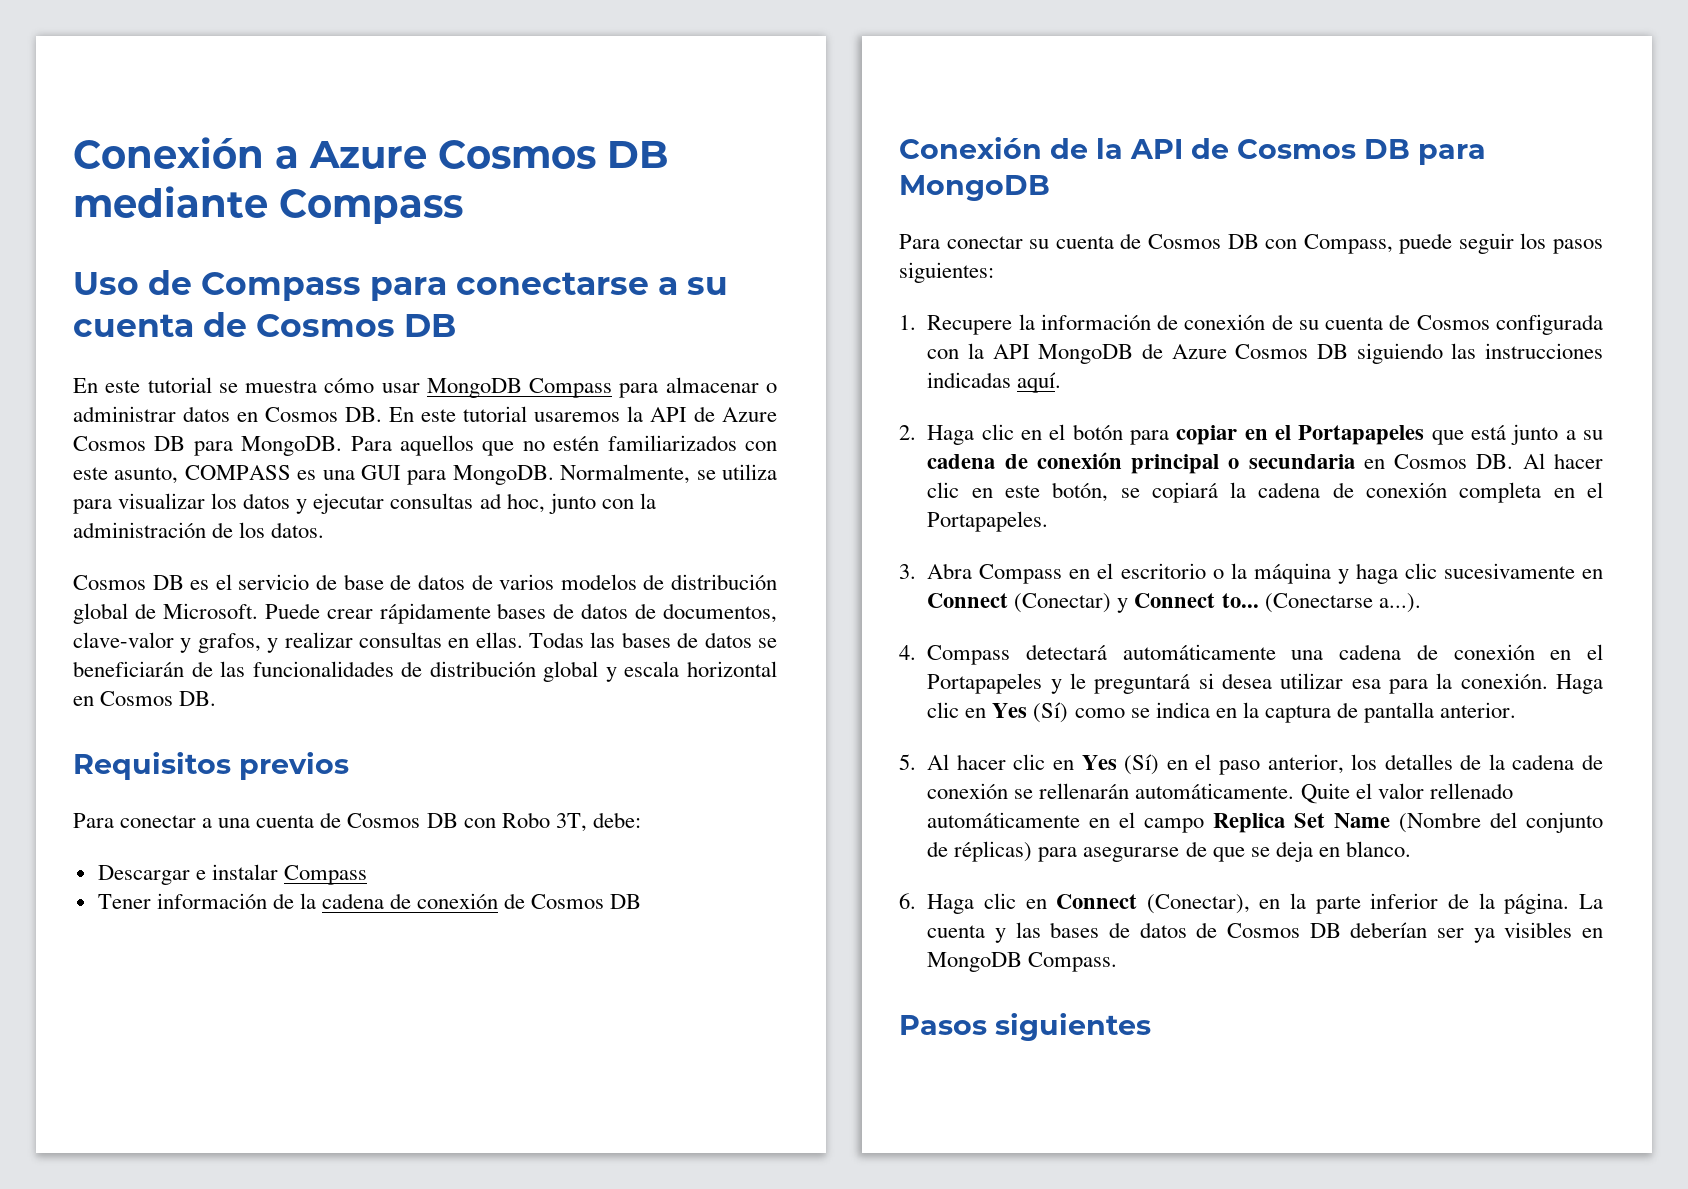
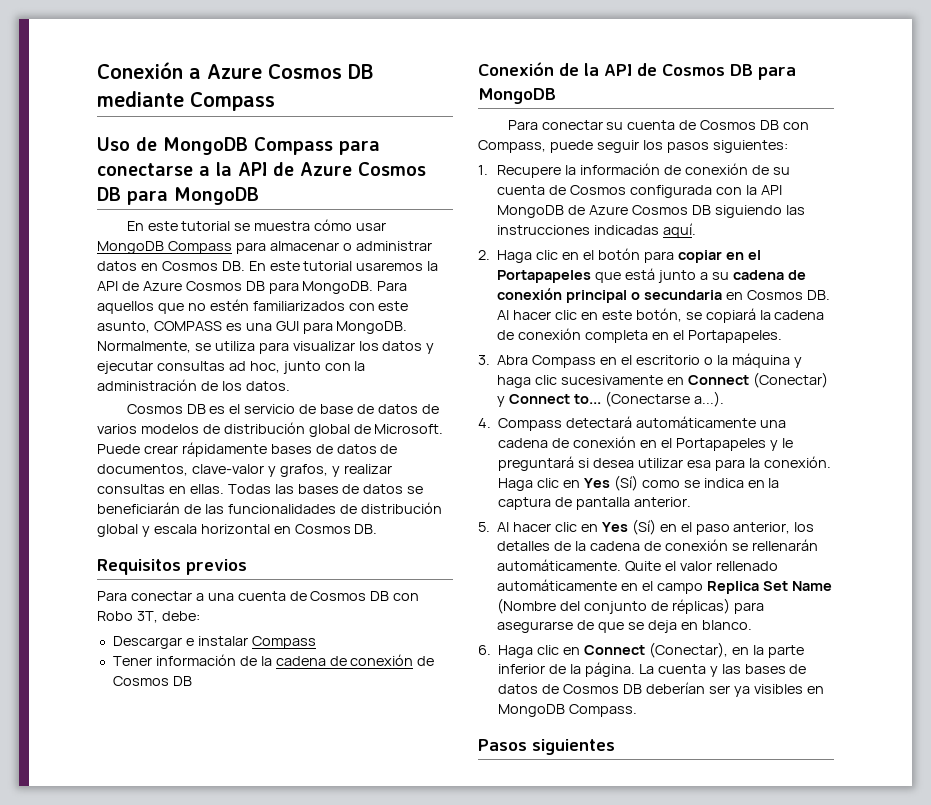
- Uso de Compass para conectarse a su cuenta de Cosmos DB
+ Uso de MongoDB Compass para conectarse a la API de Azure Cosmos DB para MongoDB

